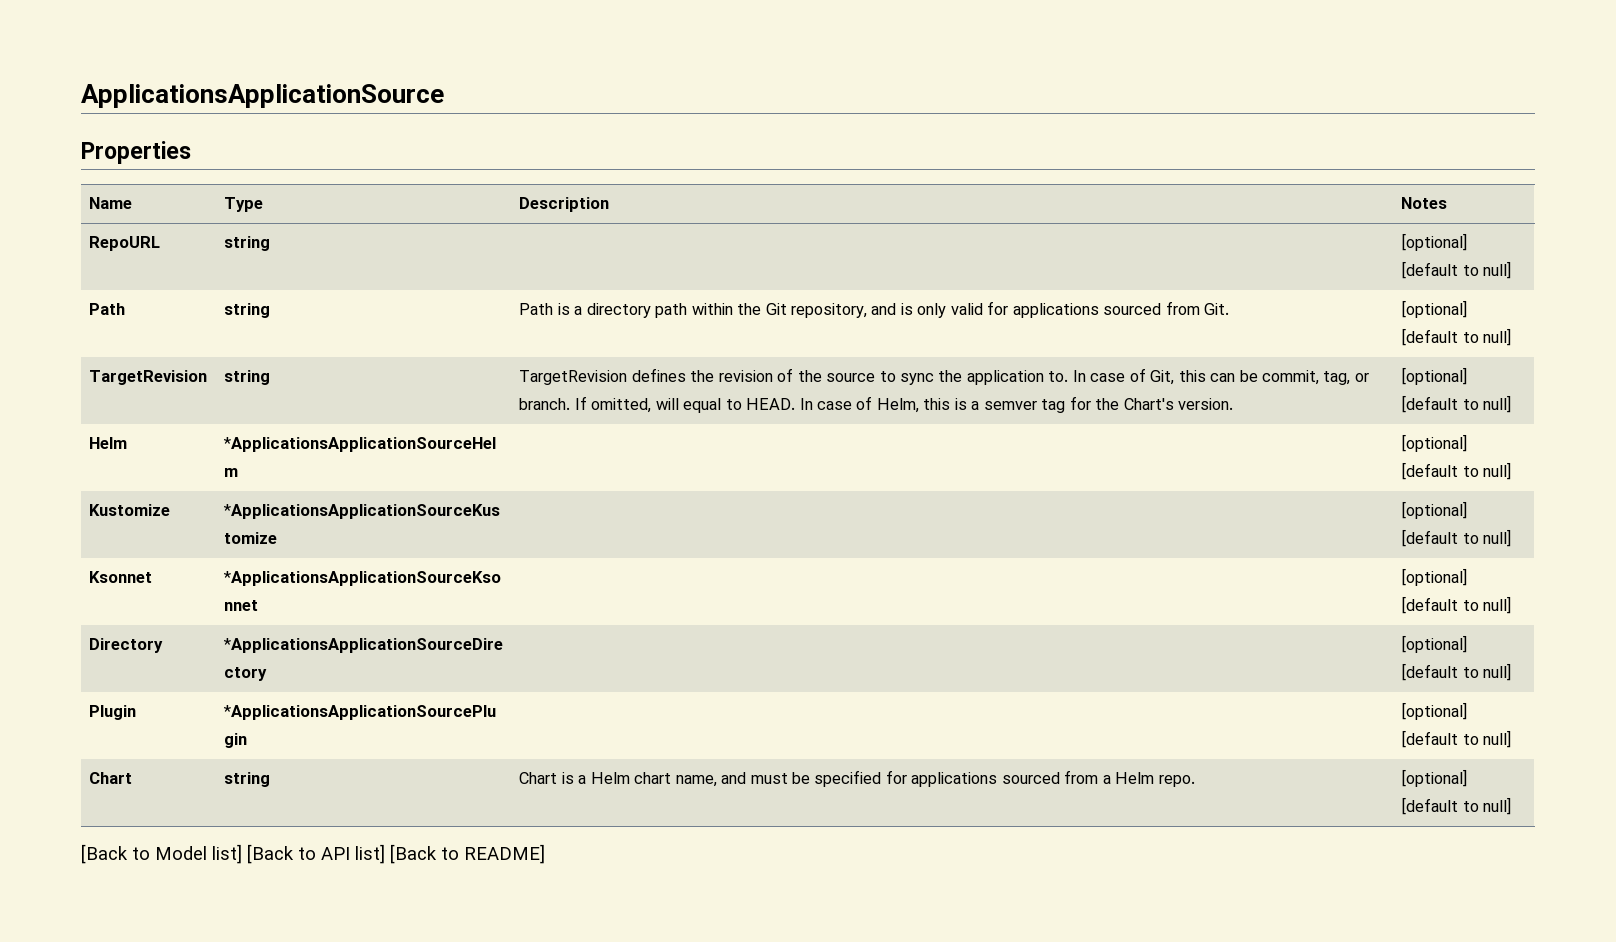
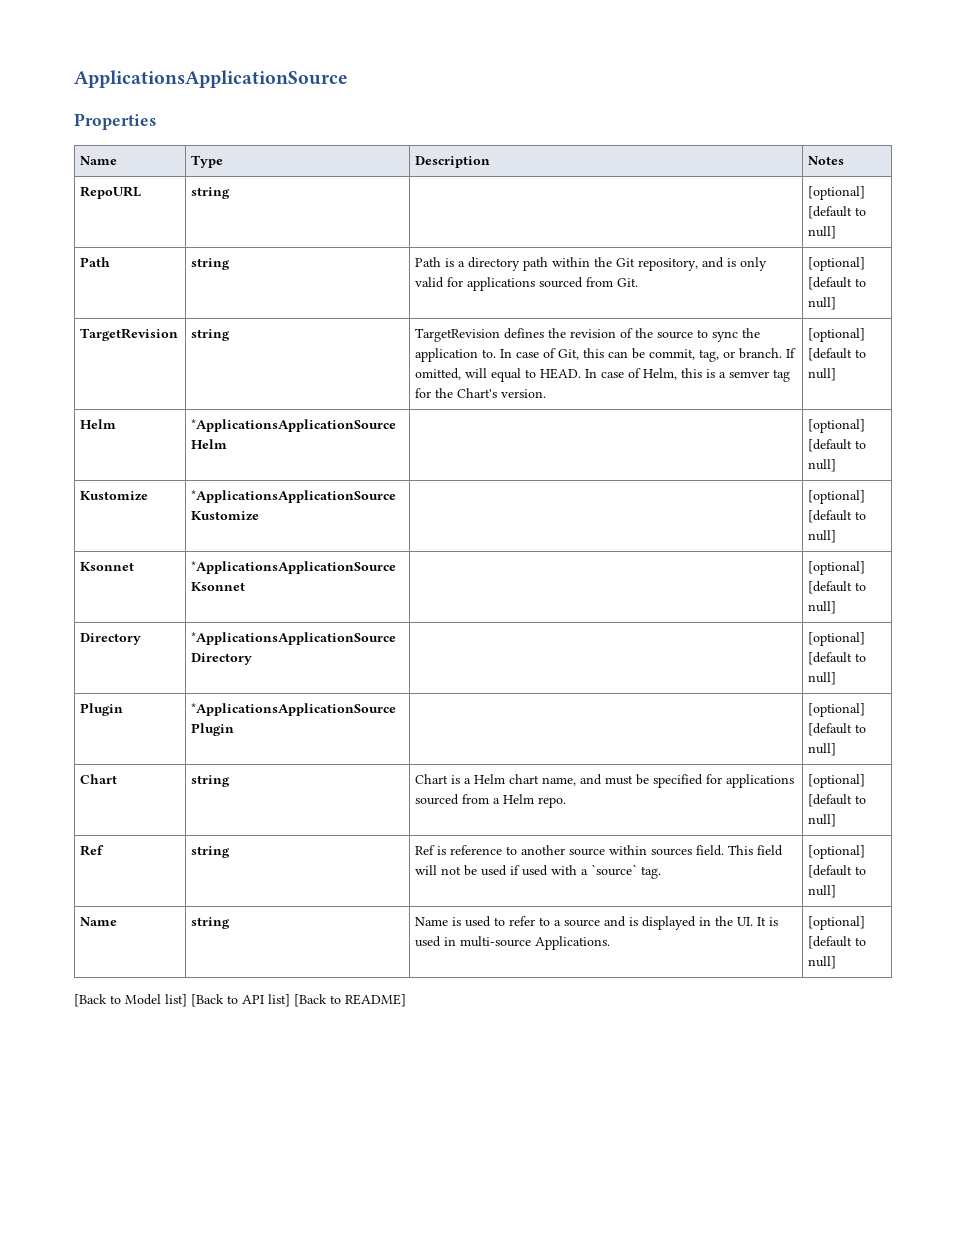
+ Ref | string | Ref is reference to another source within sources field. This field will not be used if used with a `source` tag. | [optional] [default to null]
+ Name | string | Name is used to refer to a source and is displayed in the UI. It is used in multi-source Applications. | [optional] [default to null]

